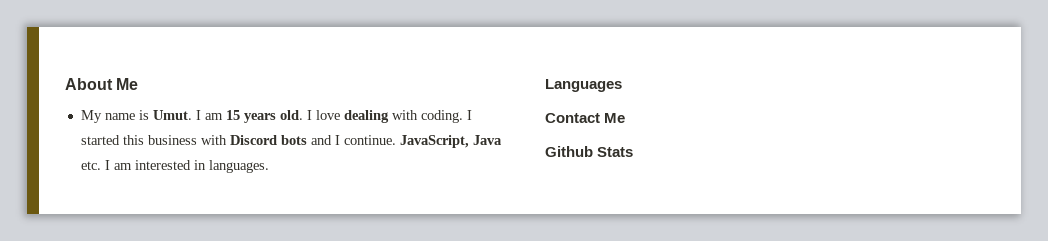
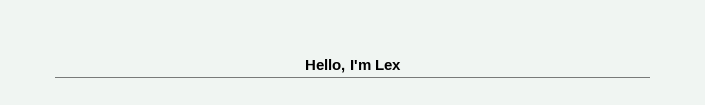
- About Me
- My name is Umut. I am 15 years old. I love dealing with coding. I started this business with Discord bots and I continue. JavaScript, Java etc. I am interested in languages.
- Languages
- Contact Me
- Github Stats
+ Hello, I'm Lex

